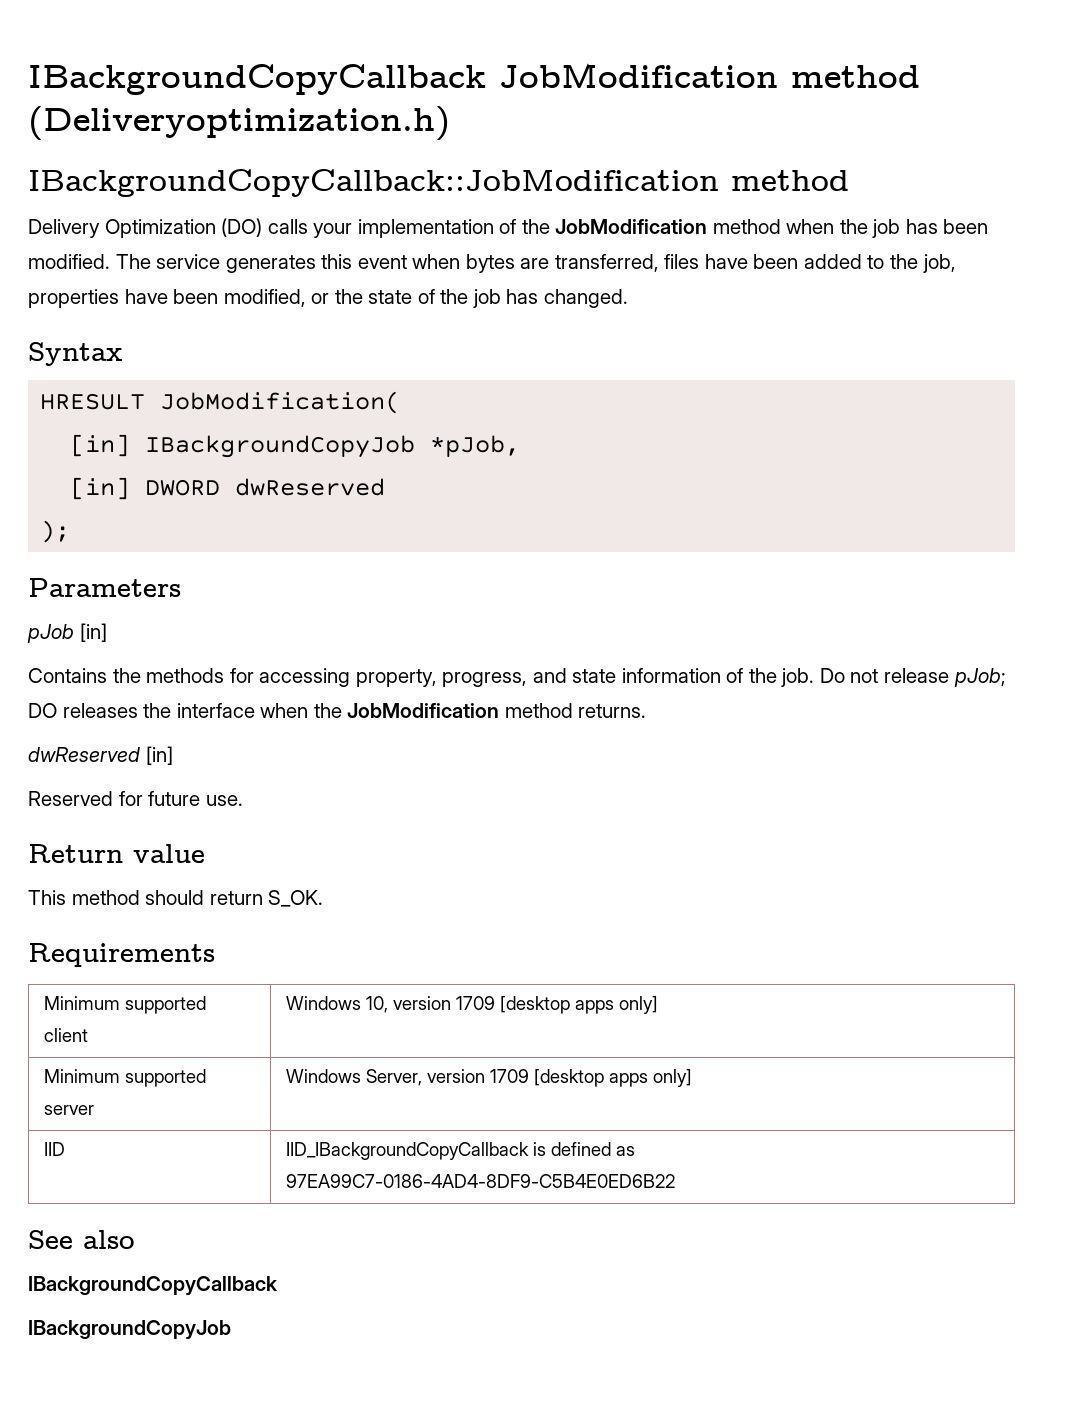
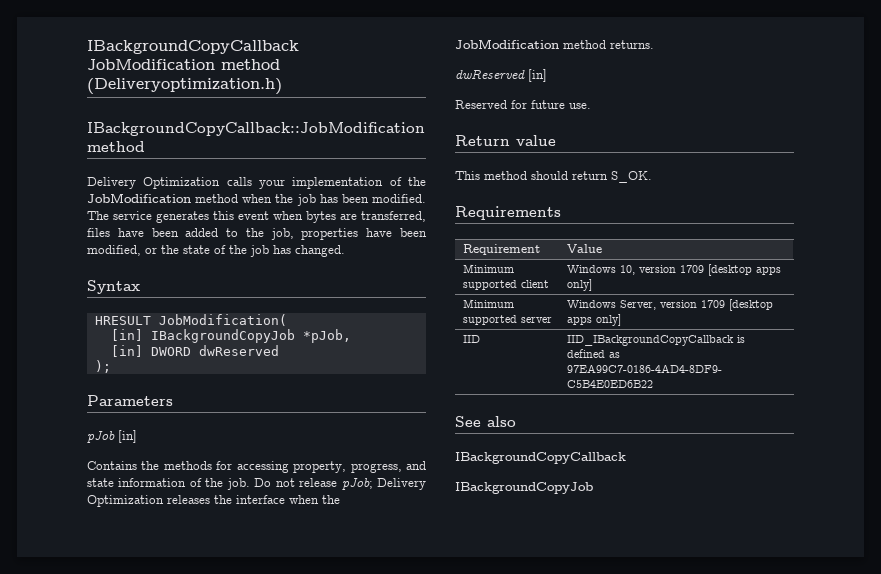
- Delivery Optimization (DO) calls your implementation of the JobModification method when the job has been modified.
+ Delivery Optimization calls your implementation of the JobModification method when the job has been modified.
- Do not release pJob; DO releases the interface when the JobModification method returns.
+ Do not release pJob; Delivery Optimization releases the interface when the JobModification method returns.
+ Requirement | Value

